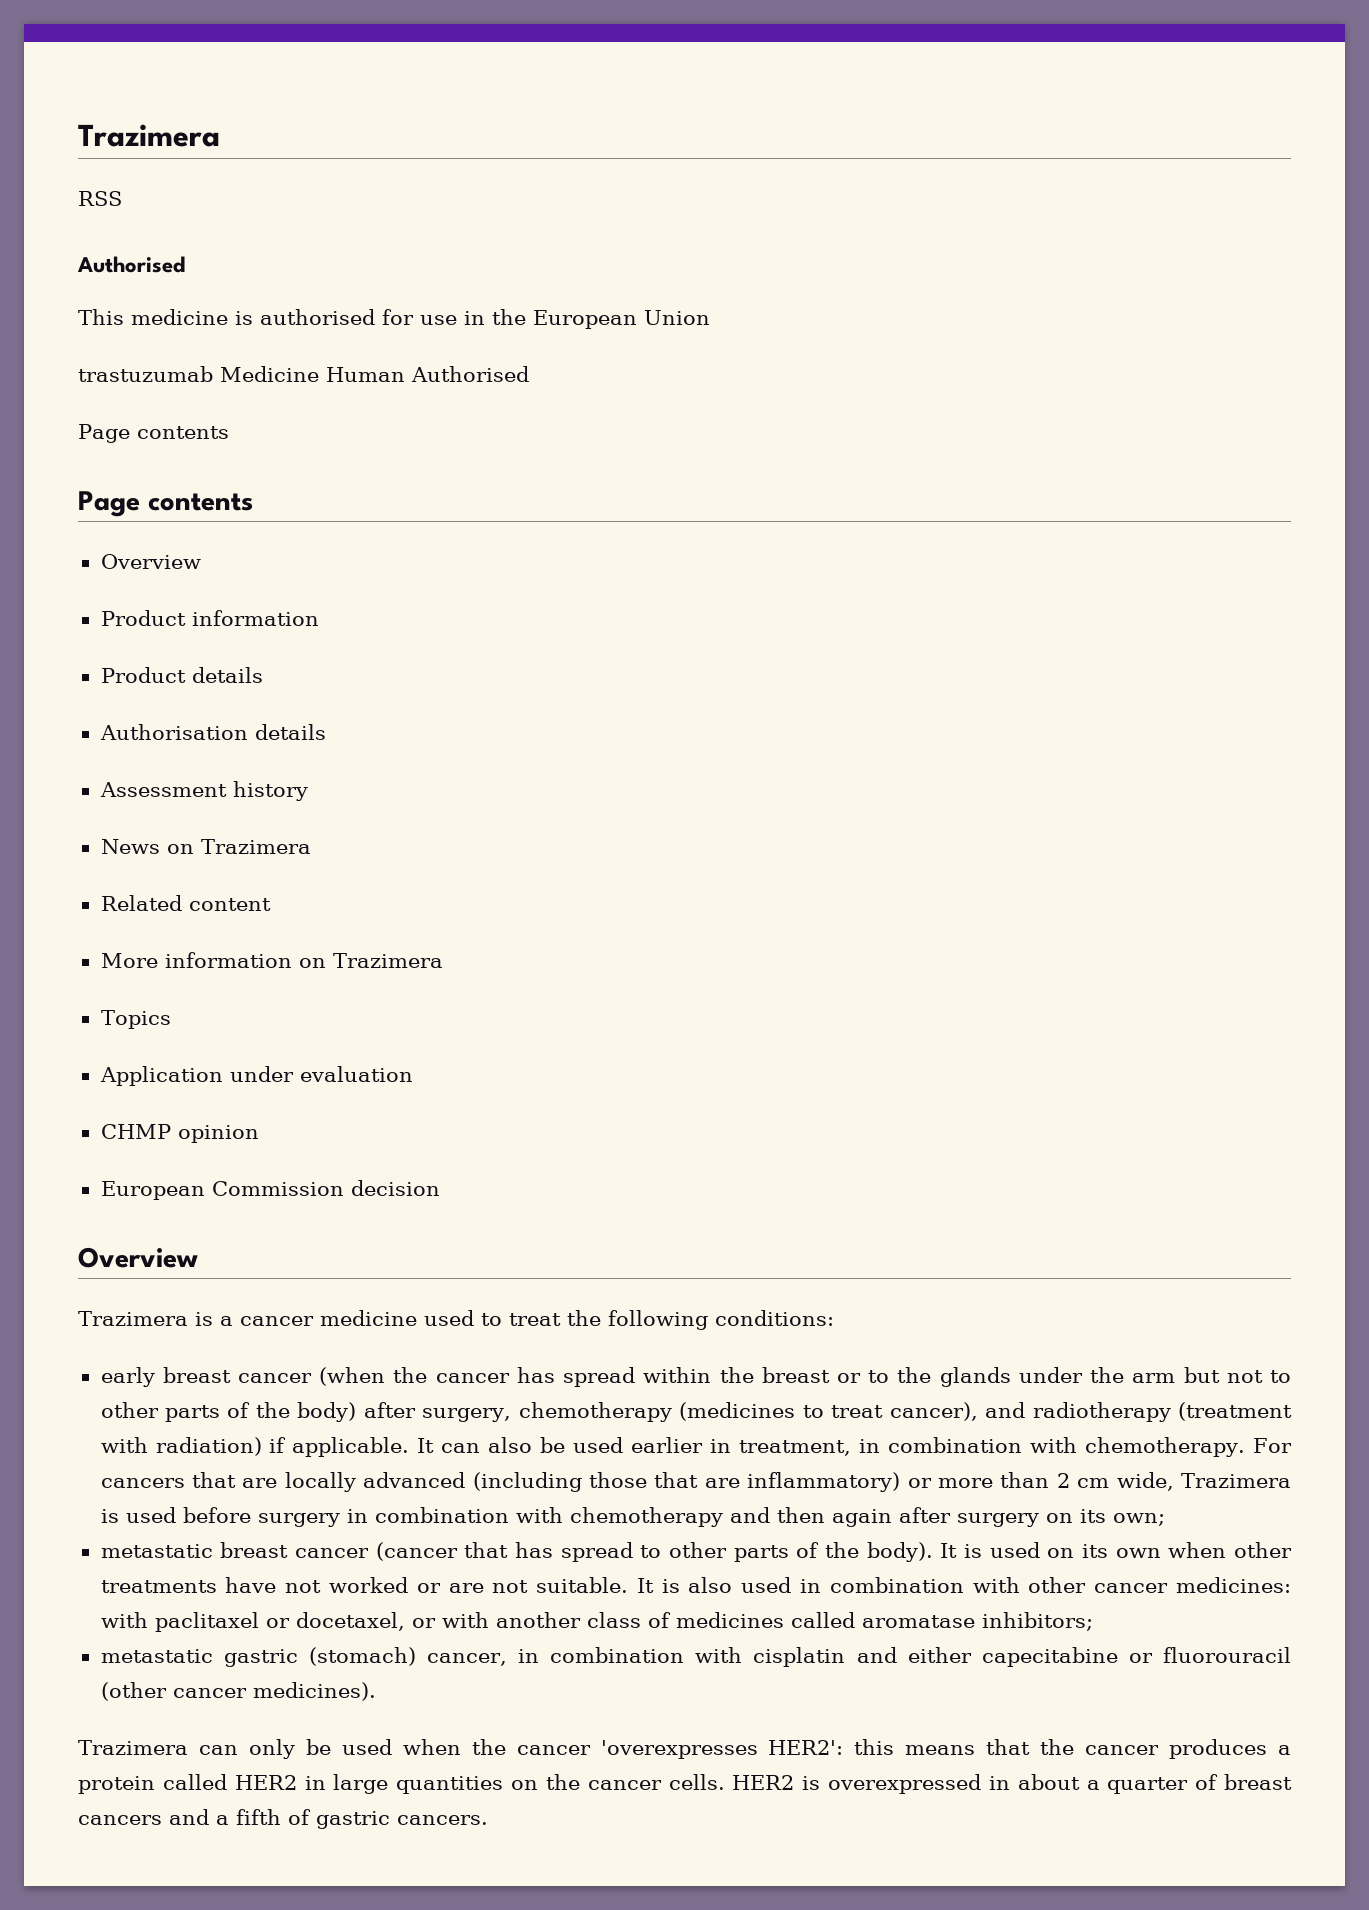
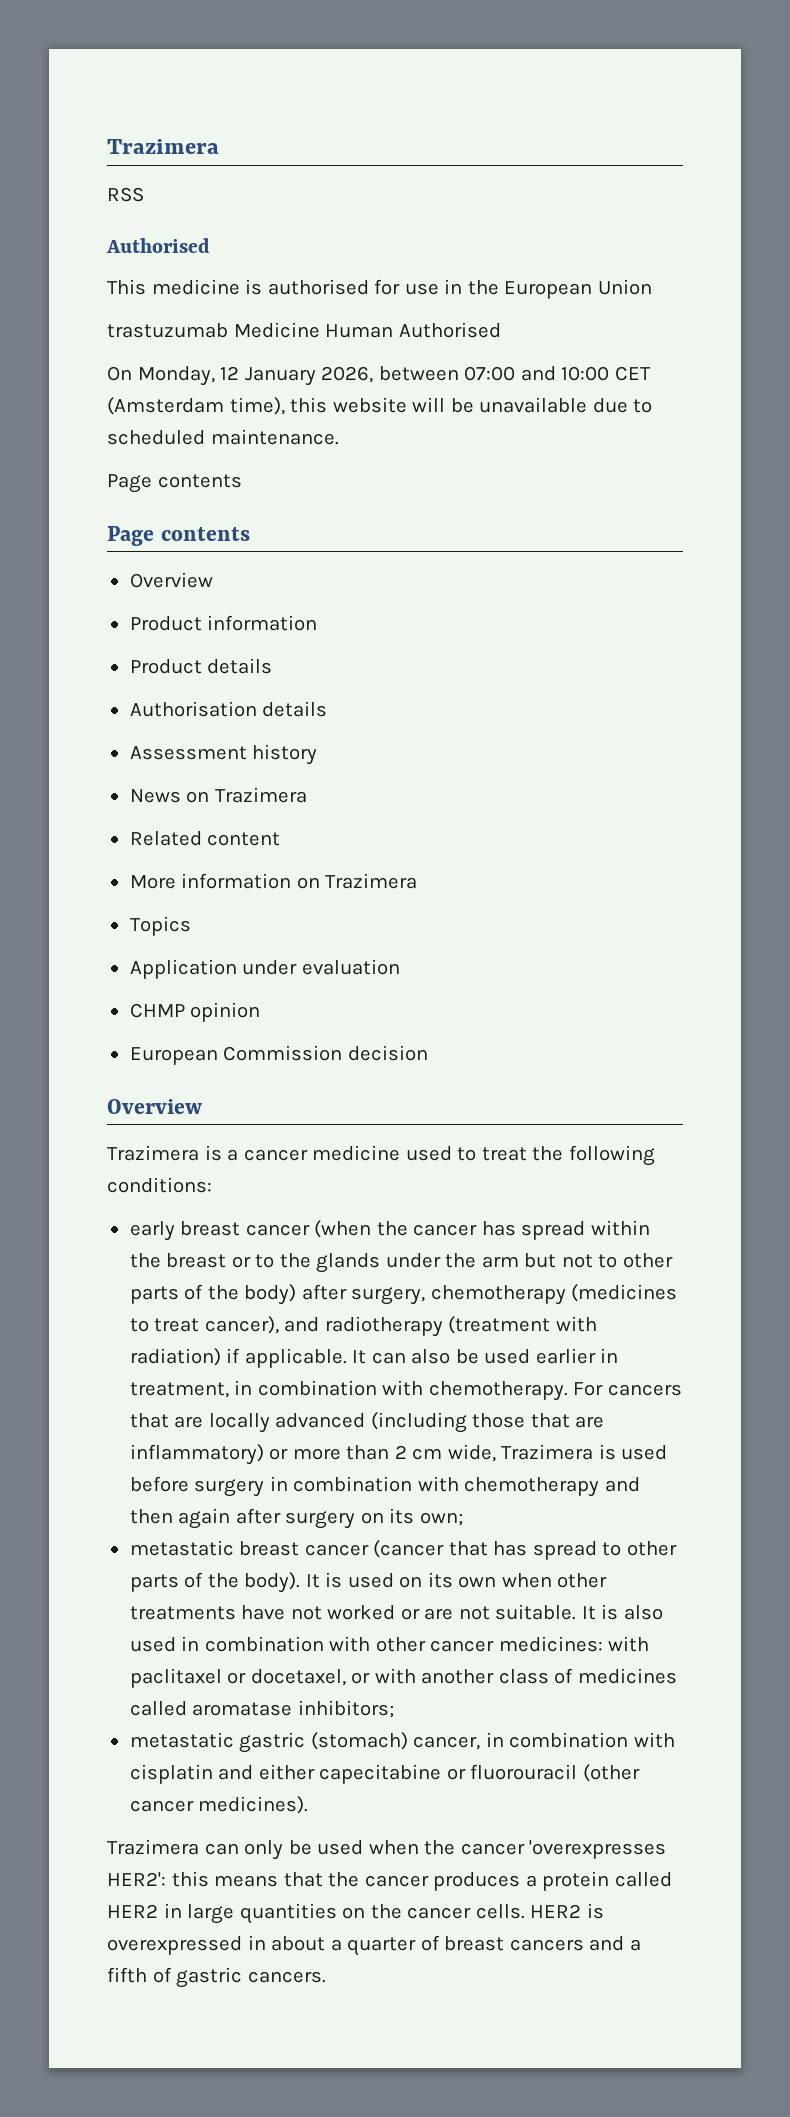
+ On Monday, 12 January 2026, between 07:00 and 10:00 CET (Amsterdam time), this website will be unavailable due to scheduled maintenance.

